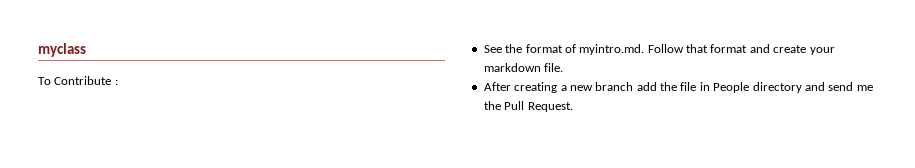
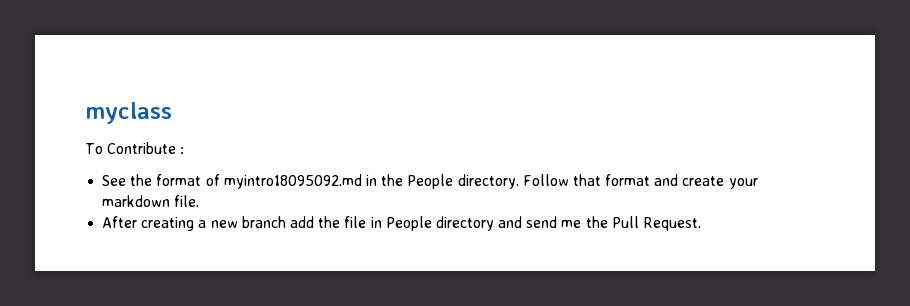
- See the format of myintro.md. Follow that format and create your markdown file.
+ See the format of myintro18095092.md in the People directory. Follow that format and create your markdown file.

